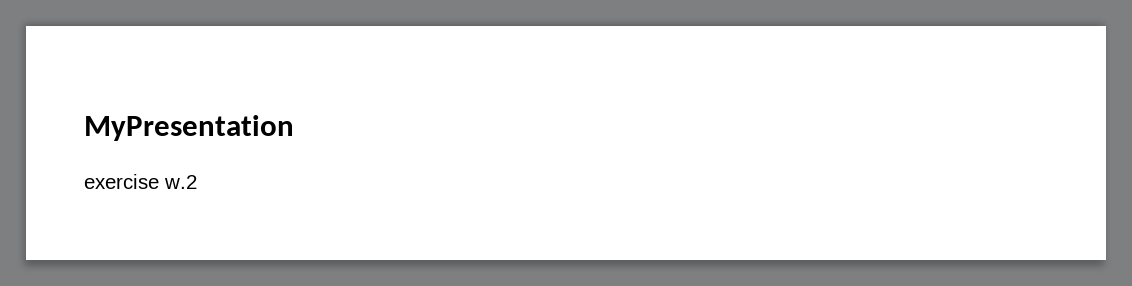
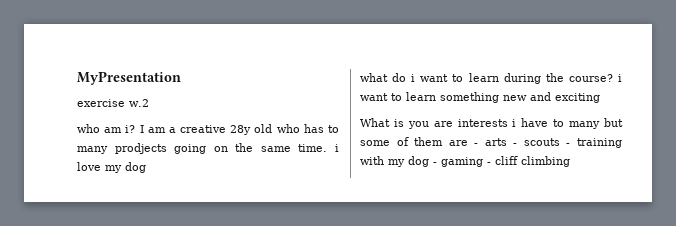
+ who am i? I am a creative 28y old who has to many prodjects going on the same time. i love my dog
+ what do i want to learn during the course? i want to learn something new and exciting
+ What is you are interests i have to many but some of them are - arts - scouts - training with my dog - gaming - cliff climbing

